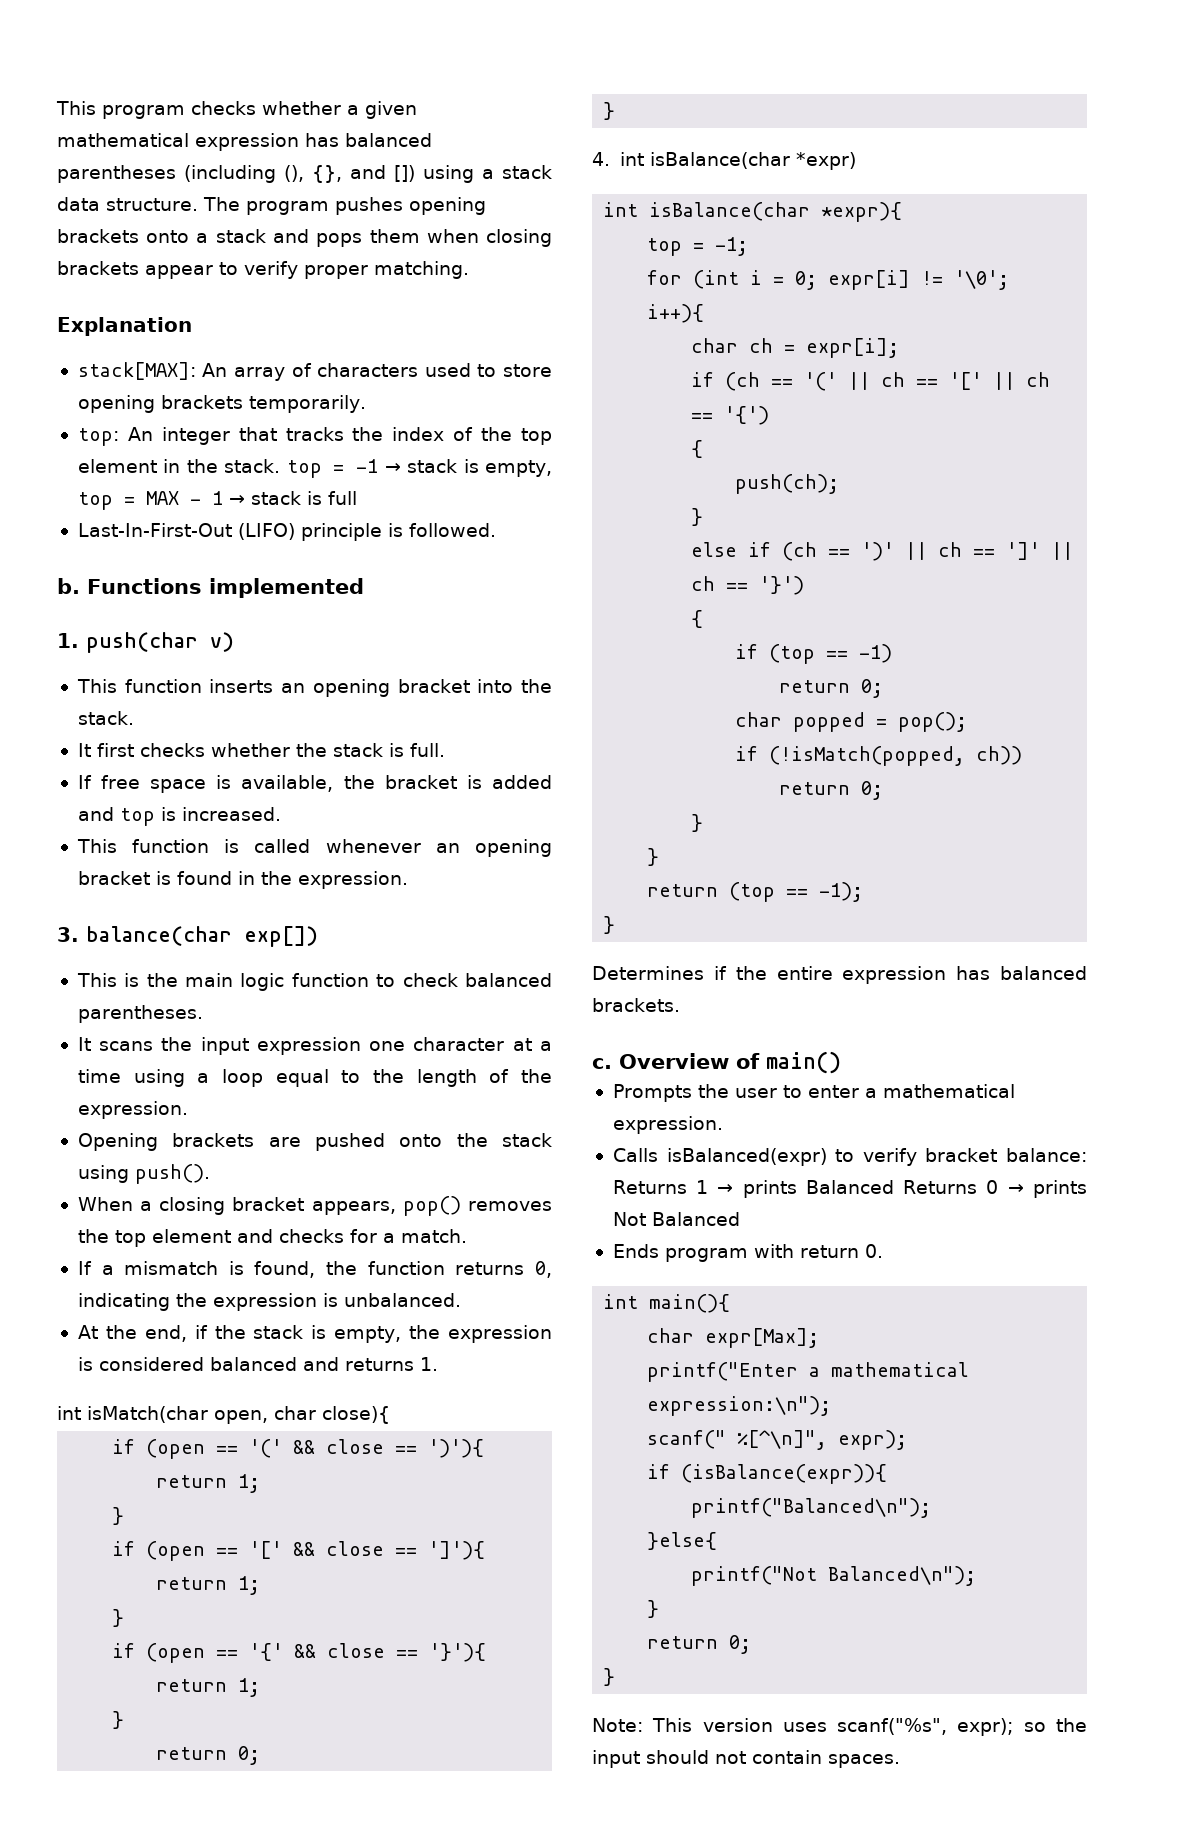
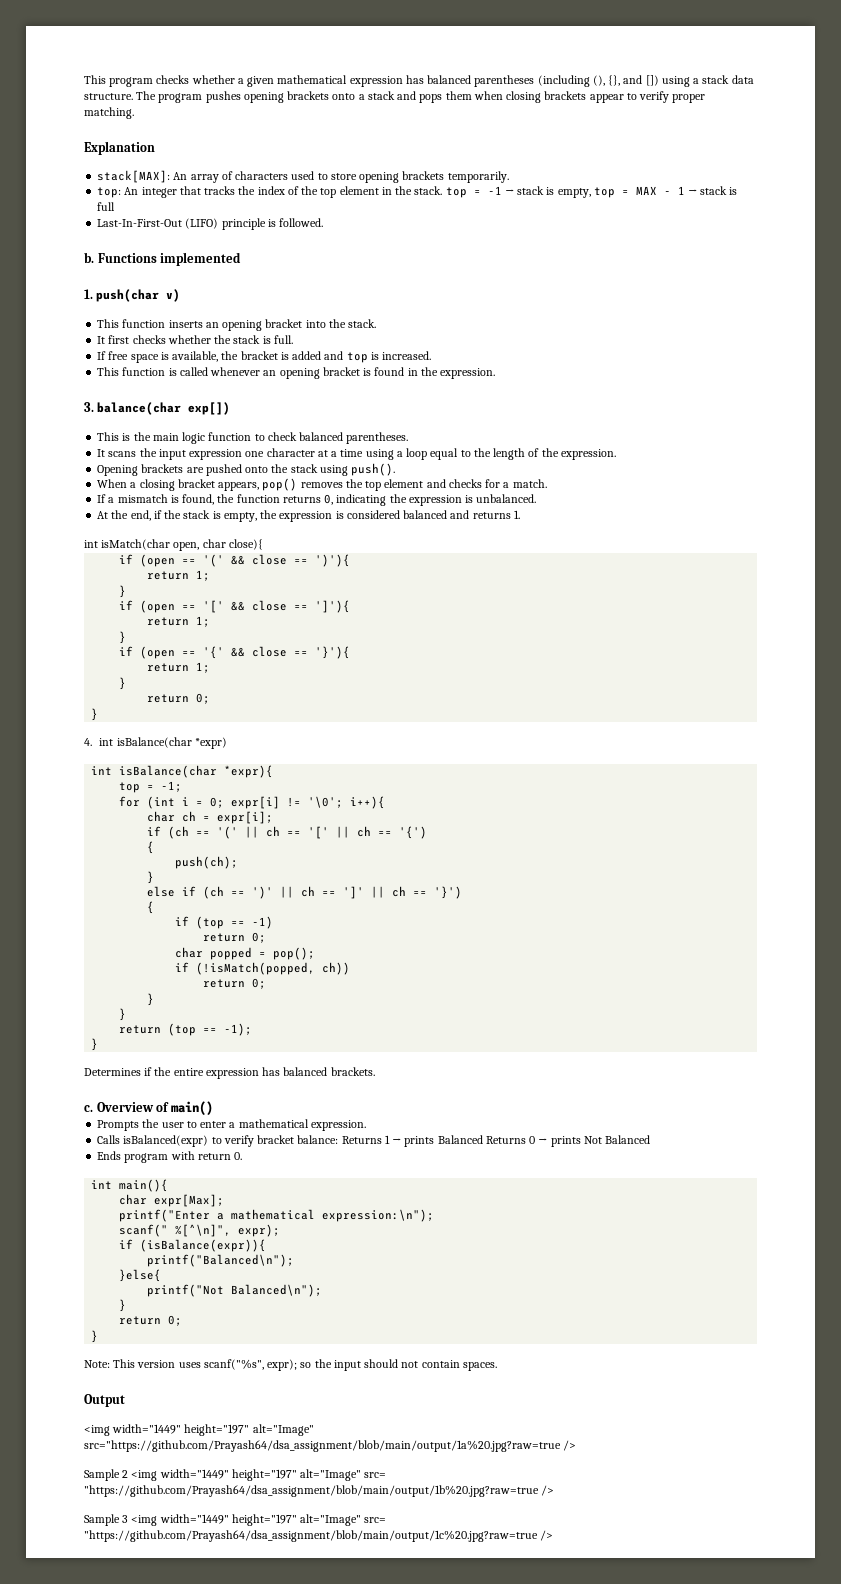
+ Output
+ <img width="1449" height="197" alt="Image" src="https://github.com/Prayash64/dsa_assignment/blob/main/output/1a%20.jpg?raw=true />
+ Sample 2 <img width="1449" height="197" alt="Image" src= "https://github.com/Prayash64/dsa_assignment/blob/main/output/1b%20.jpg?raw=true />
+ Sample 3 <img width="1449" height="197" alt="Image" src= "https://github.com/Prayash64/dsa_assignment/blob/main/output/1c%20.jpg?raw=true />

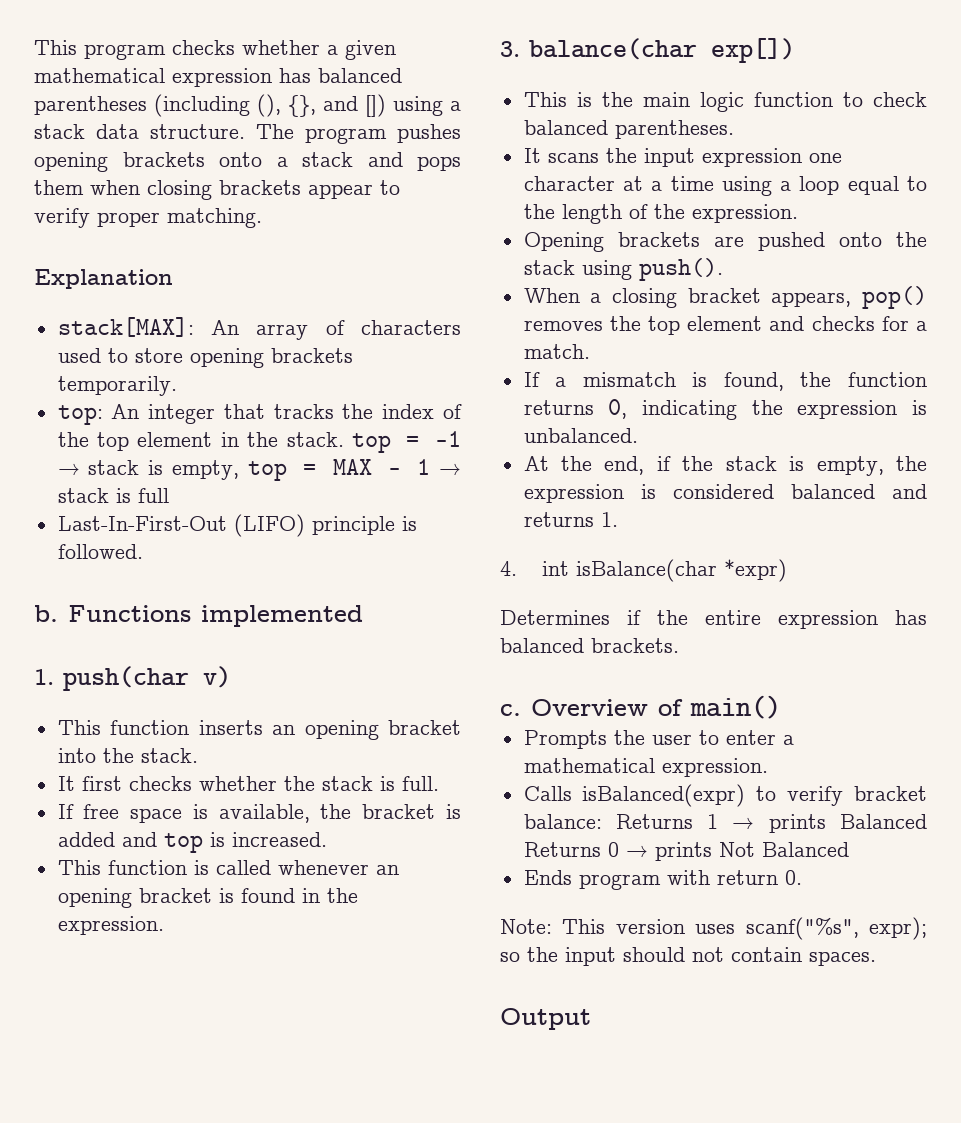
- int isMatch(char open, char close){
- if (open == '(' && close == ')'){
- return 1;
- }
- if (open == '[' && close == ']'){
- return 1;
- }
- if (open == '{' && close == '}'){
- return 1;
- }
- return 0;
- }
  4. int isBalance(char *expr)
- int isBalance(char *expr){
- top = -1;
- for (int i = 0; expr[i] != '\0'; i++){
- char ch = expr[i];
- if (ch == '(' || ch == '[' || ch == '{')
- {
- push(ch);
- }
- else if (ch == ')' || ch == ']' || ch == '}')
- {
- if (top == -1)
- return 0;
- char popped = pop();
- if (!isMatch(popped, ch))
- return 0;
- }
- }
- return (top == -1);
- }
- int main(){
- char expr[Max];
- printf("Enter a mathematical expression:\n");
- scanf(" %[^\n]", expr);
- if (isBalance(expr)){
- printf("Balanced\n");
- }else{
- printf("Not Balanced\n");
- }
- return 0;
- }
- <img width="1449" height="197" alt="Image" src="https://github.com/Prayash64/dsa_assignment/blob/main/output/1a%20.jpg?raw=true />
- Sample 2 <img width="1449" height="197" alt="Image" src= "https://github.com/Prayash64/dsa_assignment/blob/main/output/1b%20.jpg?raw=true />
- Sample 3 <img width="1449" height="197" alt="Image" src= "https://github.com/Prayash64/dsa_assignment/blob/main/output/1c%20.jpg?raw=true />

